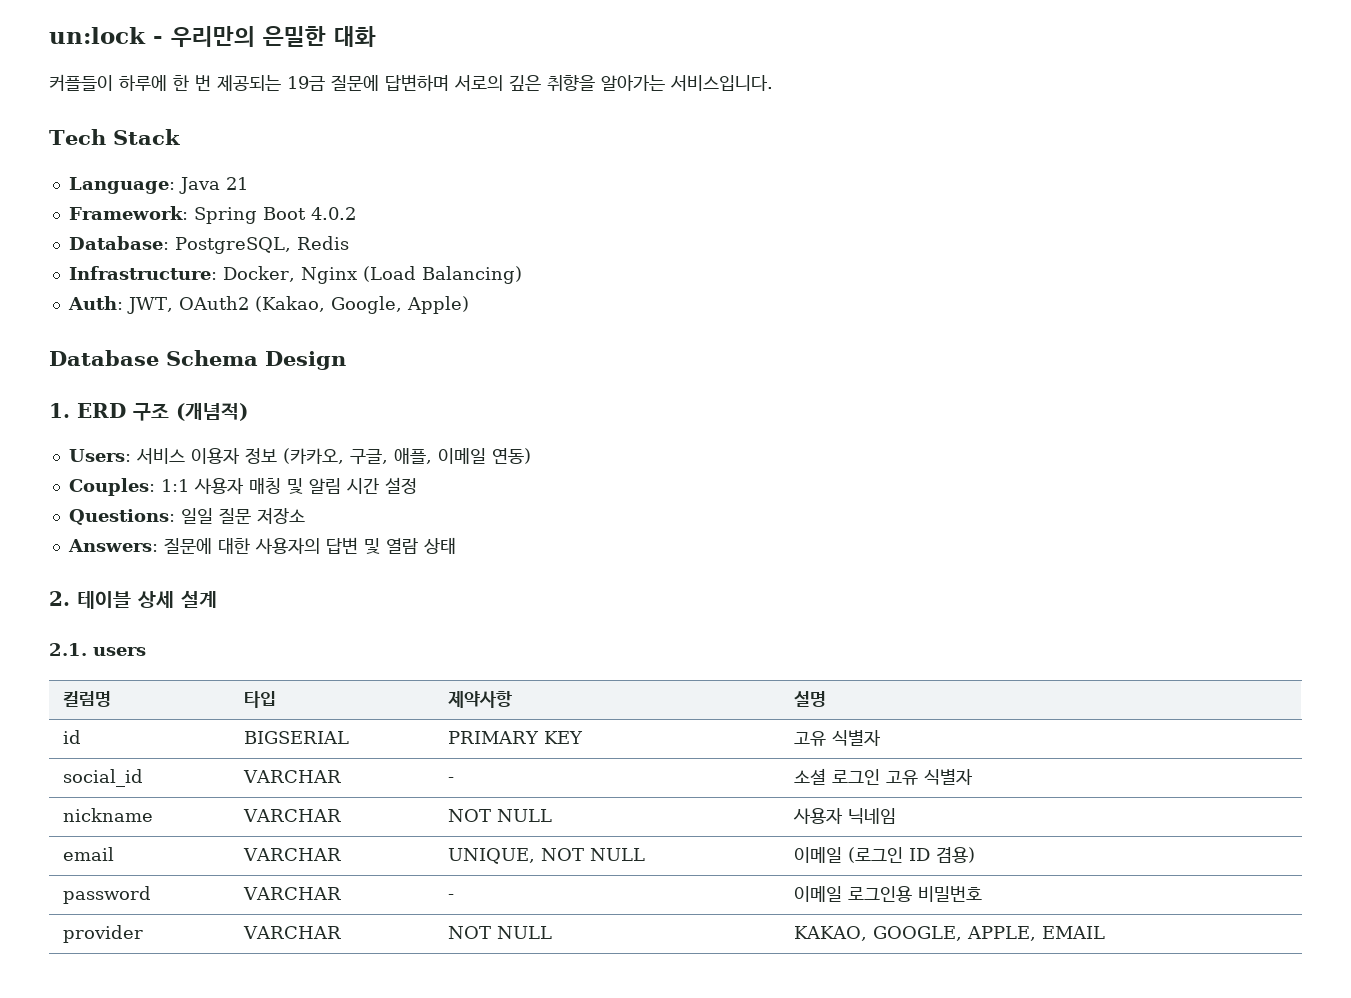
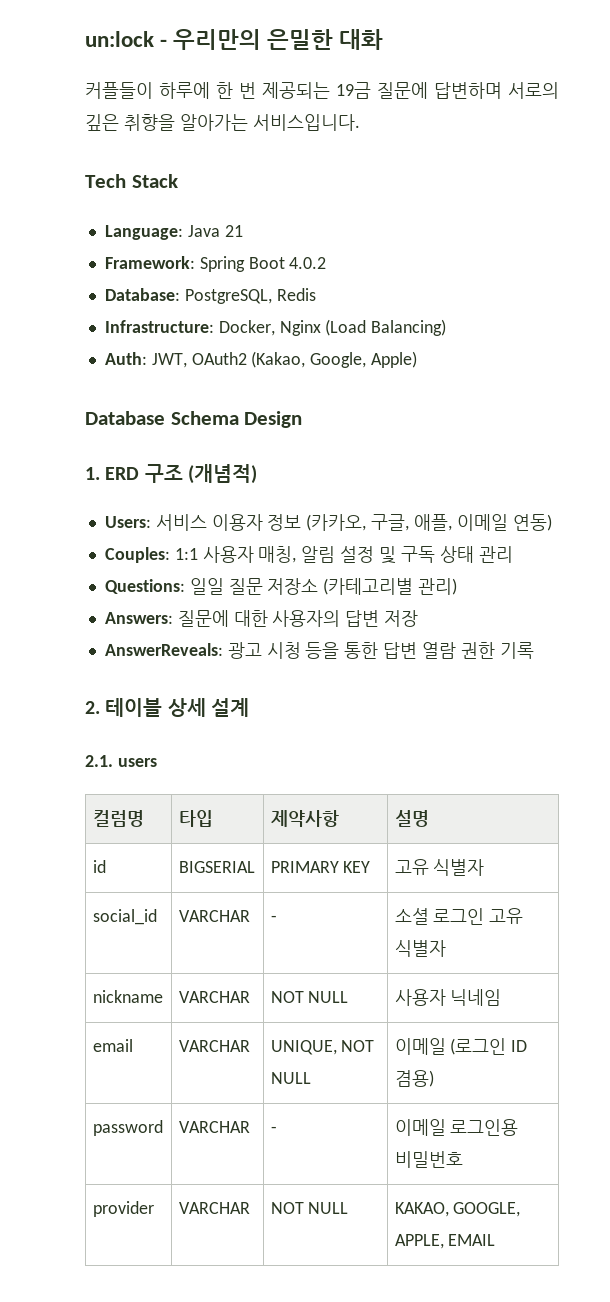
- Couples: 1:1 사용자 매칭 및 알림 시간 설정
+ Couples: 1:1 사용자 매칭, 알림 설정 및 구독 상태 관리
- Questions: 일일 질문 저장소
+ Questions: 일일 질문 저장소 (카테고리별 관리)
- Answers: 질문에 대한 사용자의 답변 및 열람 상태
+ Answers: 질문에 대한 사용자의 답변 저장
+ AnswerReveals: 광고 시청 등을 통한 답변 열람 권한 기록

